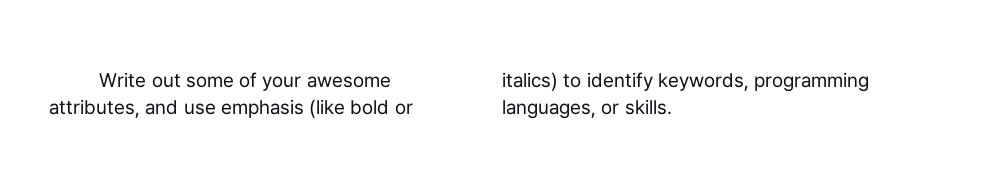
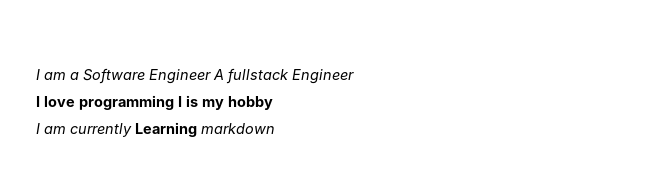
- Write out some of your awesome attributes, and use emphasis (like bold or italics) to identify keywords, programming languages, or skills.
+ I am a Software Engineer A fullstack Engineer
+ I love programming I is my hobby
+ I am currently Learning markdown

